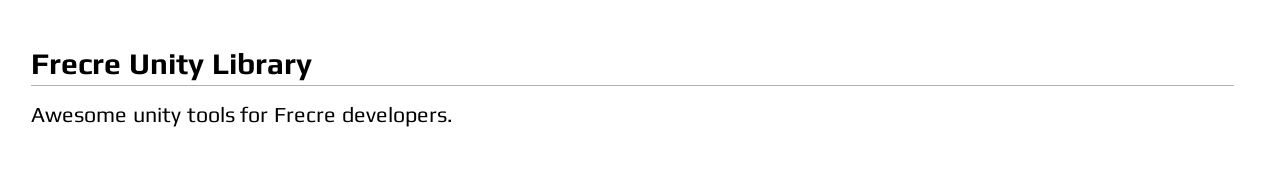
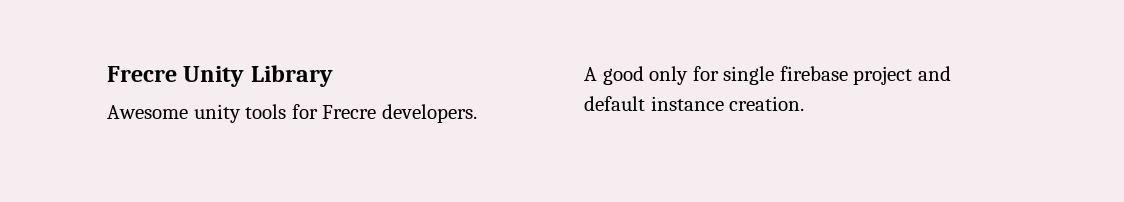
+ A good only for single firebase project and default instance creation.

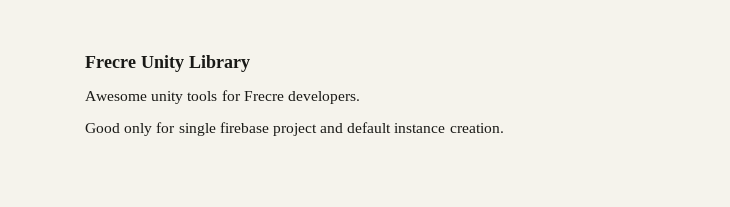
- A good only for single firebase project and default instance creation.
+ Good only for single firebase project and default instance creation.

